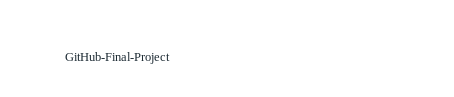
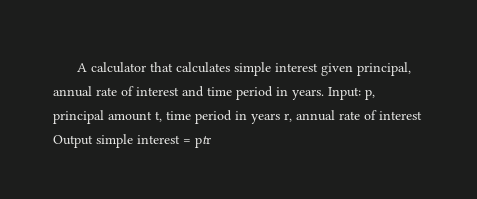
- GitHub-Final-Project
+ A calculator that calculates simple interest given principal, annual rate of interest and time period in years. Input: p, principal amount t, time period in years r, annual rate of interest Output simple interest = ptr

